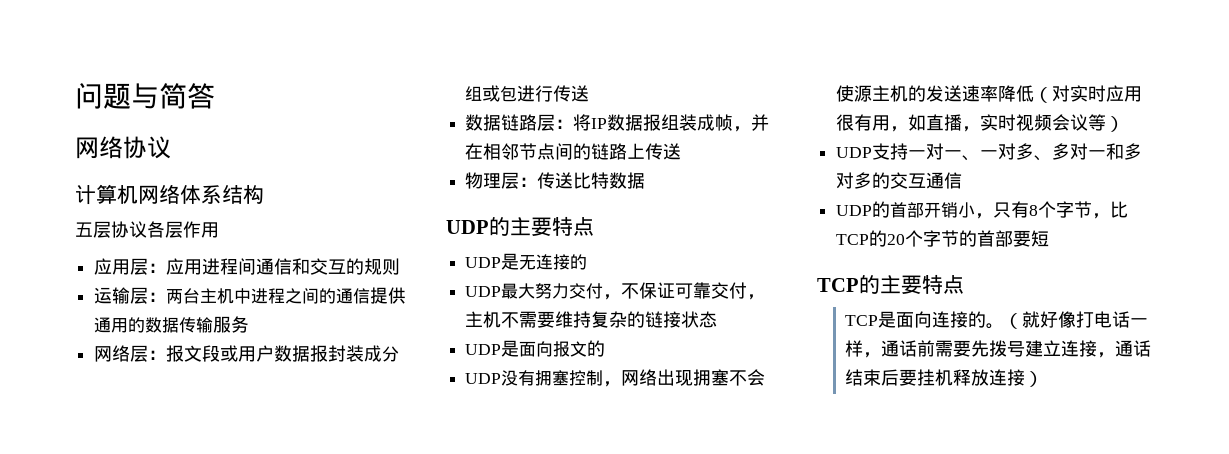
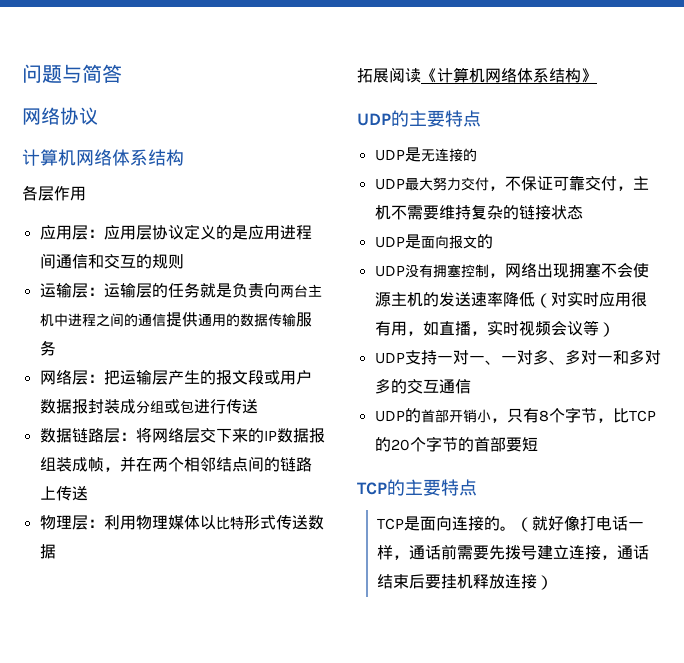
- 五层协议各层作用
+ 各层作用
- 应用层：应用进程间通信和交互的规则
+ 应用层：应用层协议定义的是应用进程间通信和交互的规则
- 运输层：两台主机中进程之间的通信提供通用的数据传输服务
+ 运输层：运输层的任务就是负责向两台主机中进程之间的通信提供通用的数据传输服务
- 网络层：报文段或用户数据报封装成分组或包进行传送
+ 网络层：把运输层产生的报文段或用户数据报封装成分组或包进行传送
- 数据链路层：将IP数据报组装成帧，并在相邻节点间的链路上传送
+ 数据链路层：将网络层交下来的IP数据报组装成帧，并在两个相邻结点间的链路上传送
- 物理层：传送比特数据
+ 物理层：利用物理媒体以比特形式传送数据
+ 拓展阅读《计算机网络体系结构》

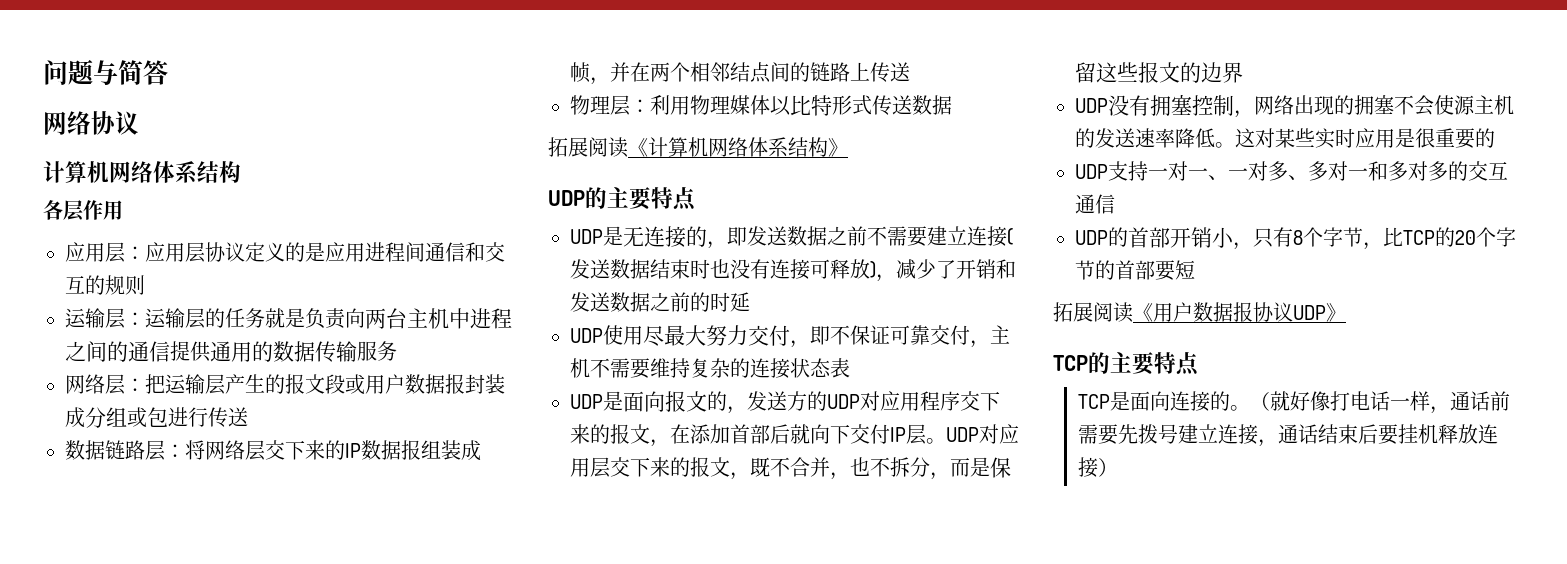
- UDP是无连接的
- UDP最大努力交付，不保证可靠交付，主机不需要维持复杂的链接状态
+ UDP是无连接的，即发送数据之前不需要建立连接(发送数据结束时也没有连接可释放)，减少了开销和发送数据之前的时延
+ UDP使用尽最大努力交付，即不保证可靠交付，主机不需要维持复杂的连接状态表
- UDP是面向报文的
+ UDP是面向报文的，发送方的UDP对应用程序交下来的报文，在添加首部后就向下交付IP层。UDP对应用层交下来的报文，既不合并，也不拆分，而是保留这些报文的边界
- UDP没有拥塞控制，网络出现拥塞不会使源主机的发送速率降低（对实时应用很有用，如直播，实时视频会议等）
+ UDP没有拥塞控制，网络出现的拥塞不会使源主机的发送速率降低。这对某些实时应用是很重要的
+ 拓展阅读《用户数据报协议UDP》

